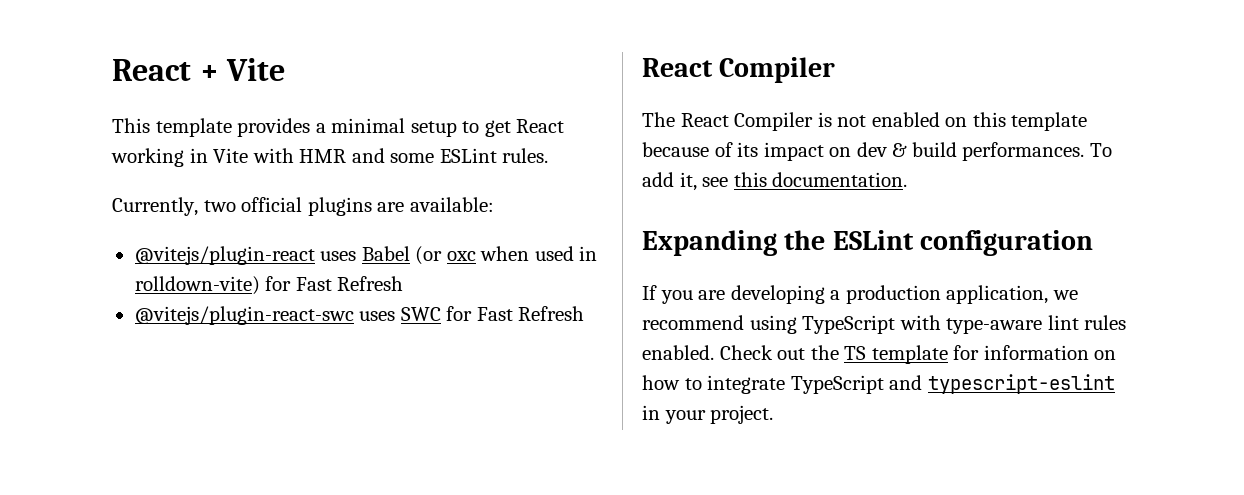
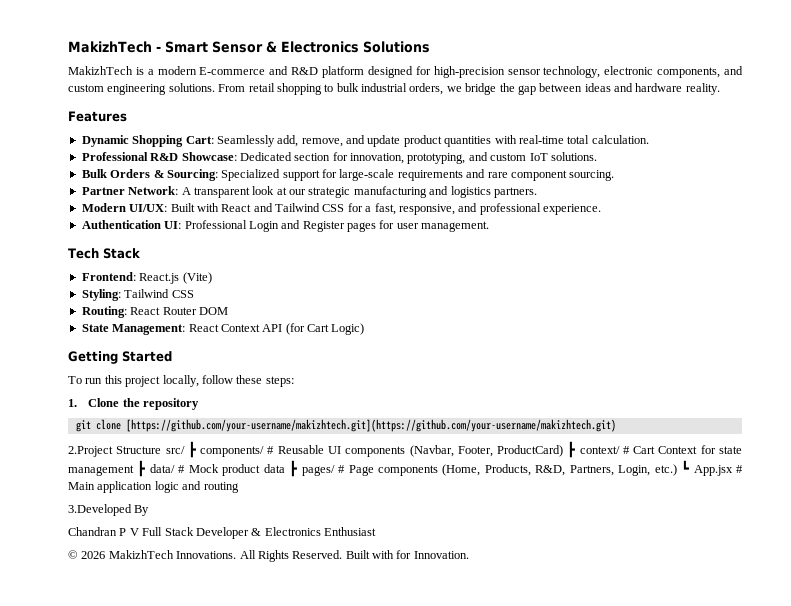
- React + Vite
- This template provides a minimal setup to get React working in Vite with HMR and some ESLint rules.
- Currently, two official plugins are available:
- @vitejs/plugin-react uses Babel (or oxc when used in rolldown-vite) for Fast Refresh
- @vitejs/plugin-react-swc uses SWC for Fast Refresh
- React Compiler
- The React Compiler is not enabled on this template because of its impact on dev & build performances. To add it, see this documentation.
- Expanding the ESLint configuration
- If you are developing a production application, we recommend using TypeScript with type-aware lint rules enabled. Check out the TS template for information on how to integrate TypeScript and typescript-eslint in your project.
+ MakizhTech - Smart Sensor & Electronics Solutions
+ MakizhTech is a modern E-commerce and R&D platform designed for high-precision sensor technology, electronic components, and custom engineering solutions. From retail shopping to bulk industrial orders, we bridge the gap between ideas and hardware reality.
+ Features
+ Dynamic Shopping Cart: Seamlessly add, remove, and update product quantities with real-time total calculation.
+ Professional R&D Showcase: Dedicated section for innovation, prototyping, and custom IoT solutions.
+ Bulk Orders & Sourcing: Specialized support for large-scale requirements and rare component sourcing.
+ Partner Network: A transparent look at our strategic manufacturing and logistics partners.
+ Modern UI/UX: Built with React and Tailwind CSS for a fast, responsive, and professional experience.
+ Authentication UI: Professional Login and Register pages for user management.
+ Tech Stack
+ Frontend: React.js (Vite)
+ Styling: Tailwind CSS
+ Routing: React Router DOM
+ State Management: React Context API (for Cart Logic)
+ Getting Started
+ To run this project locally, follow these steps:
+ 1. Clone the repository
+ git clone [https://github.com/your-username/makizhtech.git](https://github.com/your-username/makizhtech.git)
+ 2.Project Structure src/ ┣ components/ # Reusable UI components (Navbar, Footer, ProductCard) ┣ context/ # Cart Context for state management ┣ data/ # Mock product data ┣ pages/ # Page components (Home, Products, R&D, Partners, Login, etc.) ┗ App.jsx # Main application logic and routing
+ 3.Developed By
+ Chandran P V Full Stack Developer & Electronics Enthusiast
+ © 2026 MakizhTech Innovations. All Rights Reserved. Built with for Innovation.

